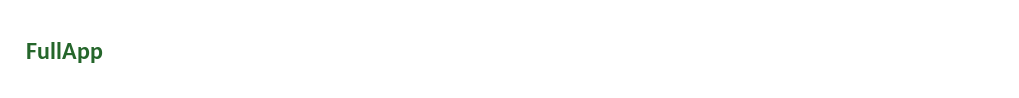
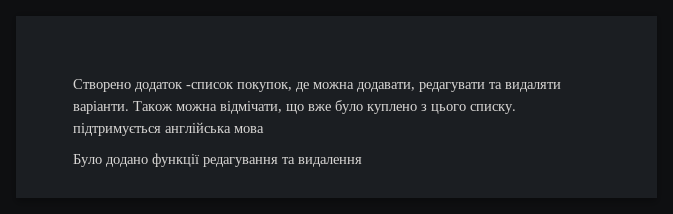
- FullApp
+ Створено додаток -список покупок, де можна додавати, редагувати та видаляти варіанти. Також можна відмічати, що вже було куплено з цього списку. підтримується англійська мова
+ Було додано функції редагування та видалення

